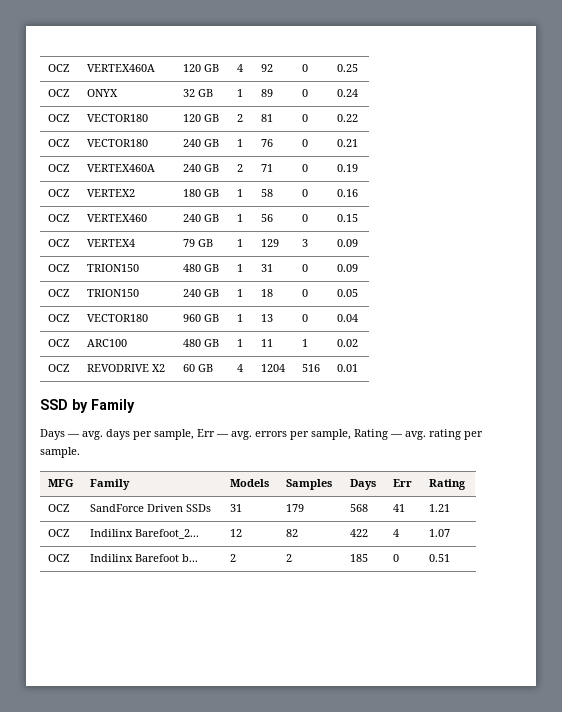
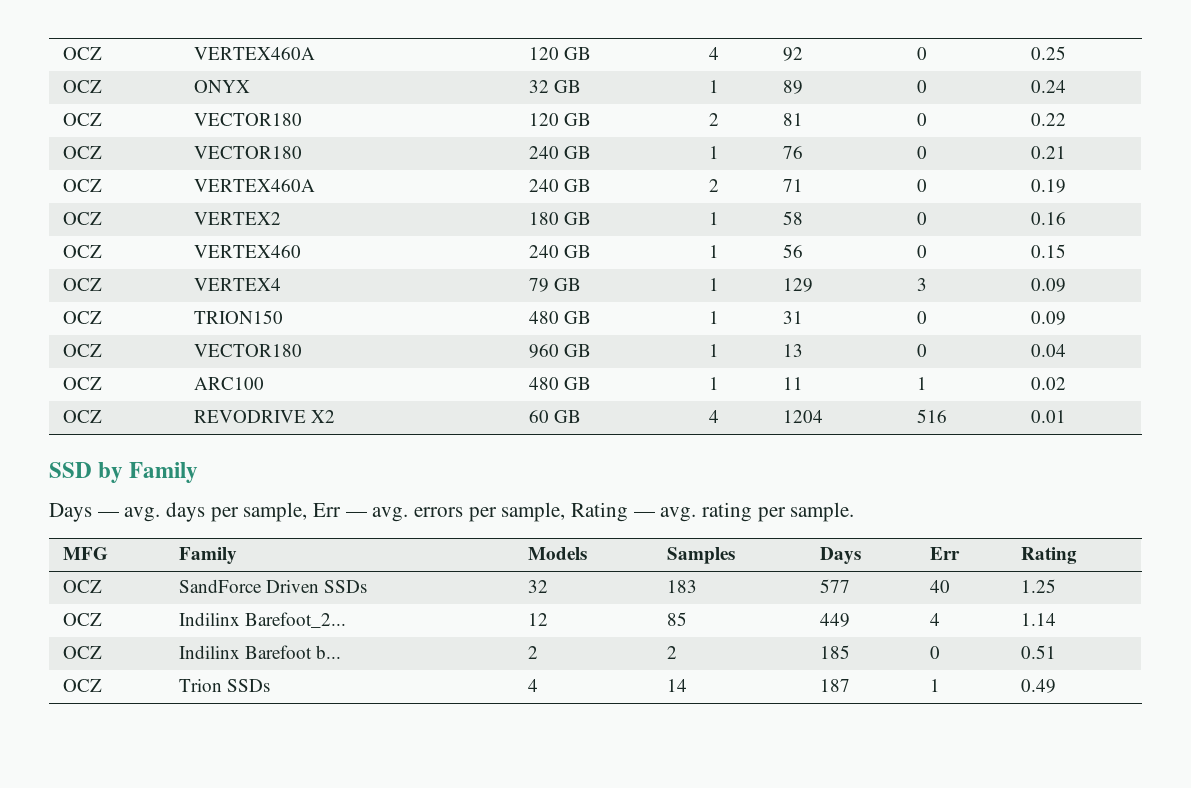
- OCZ | TRION150 | 240 GB | 1 | 18 | 0 | 0.05
- OCZ | SandForce Driven SSDs | 31 | 179 | 568 | 41 | 1.21
+ OCZ | SandForce Driven SSDs | 32 | 183 | 577 | 40 | 1.25
- OCZ | Indilinx Barefoot_2... | 12 | 82 | 422 | 4 | 1.07
+ OCZ | Indilinx Barefoot_2... | 12 | 85 | 449 | 4 | 1.14
+ OCZ | Trion SSDs | 4 | 14 | 187 | 1 | 0.49

